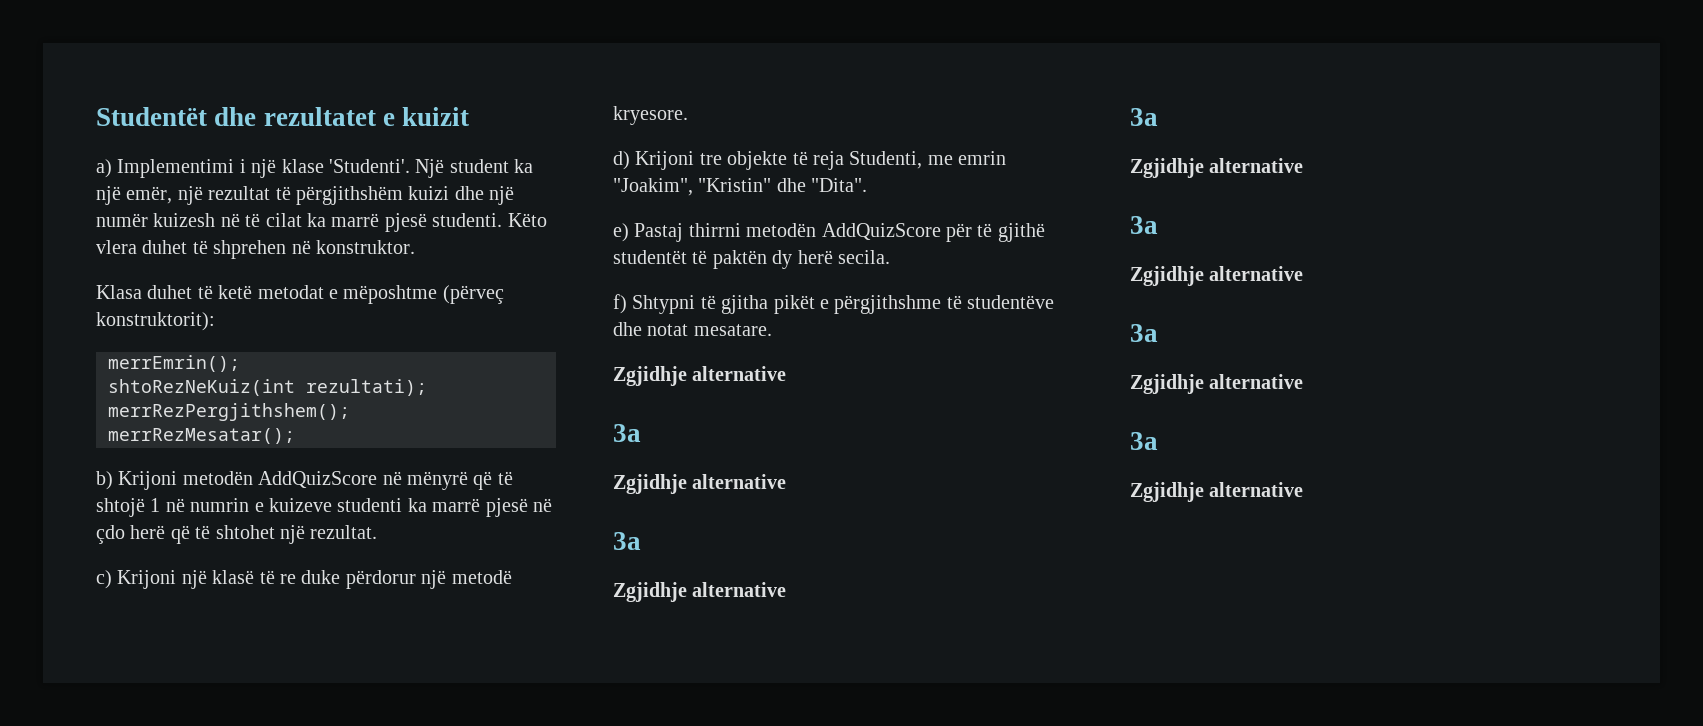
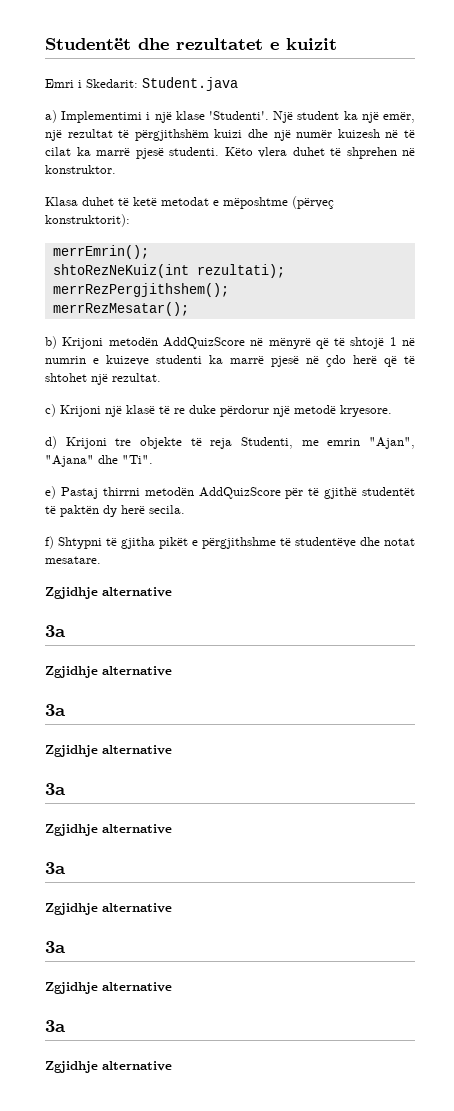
+ Emri i Skedarit: Student.java
- d) Krijoni tre objekte të reja Studenti, me emrin "Joakim", "Kristin" dhe "Dita".
+ d) Krijoni tre objekte të reja Studenti, me emrin "Ajan", "Ajana" dhe "Ti".

